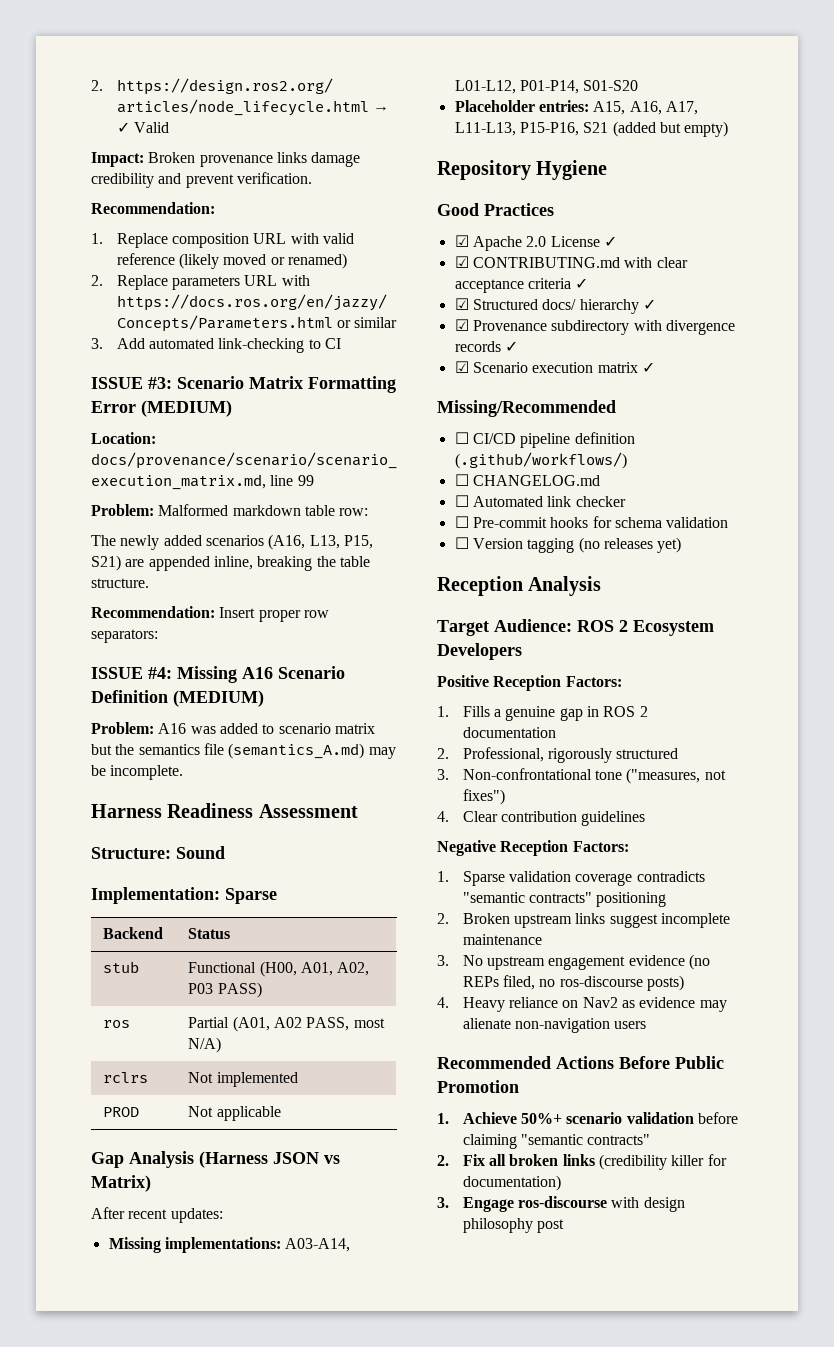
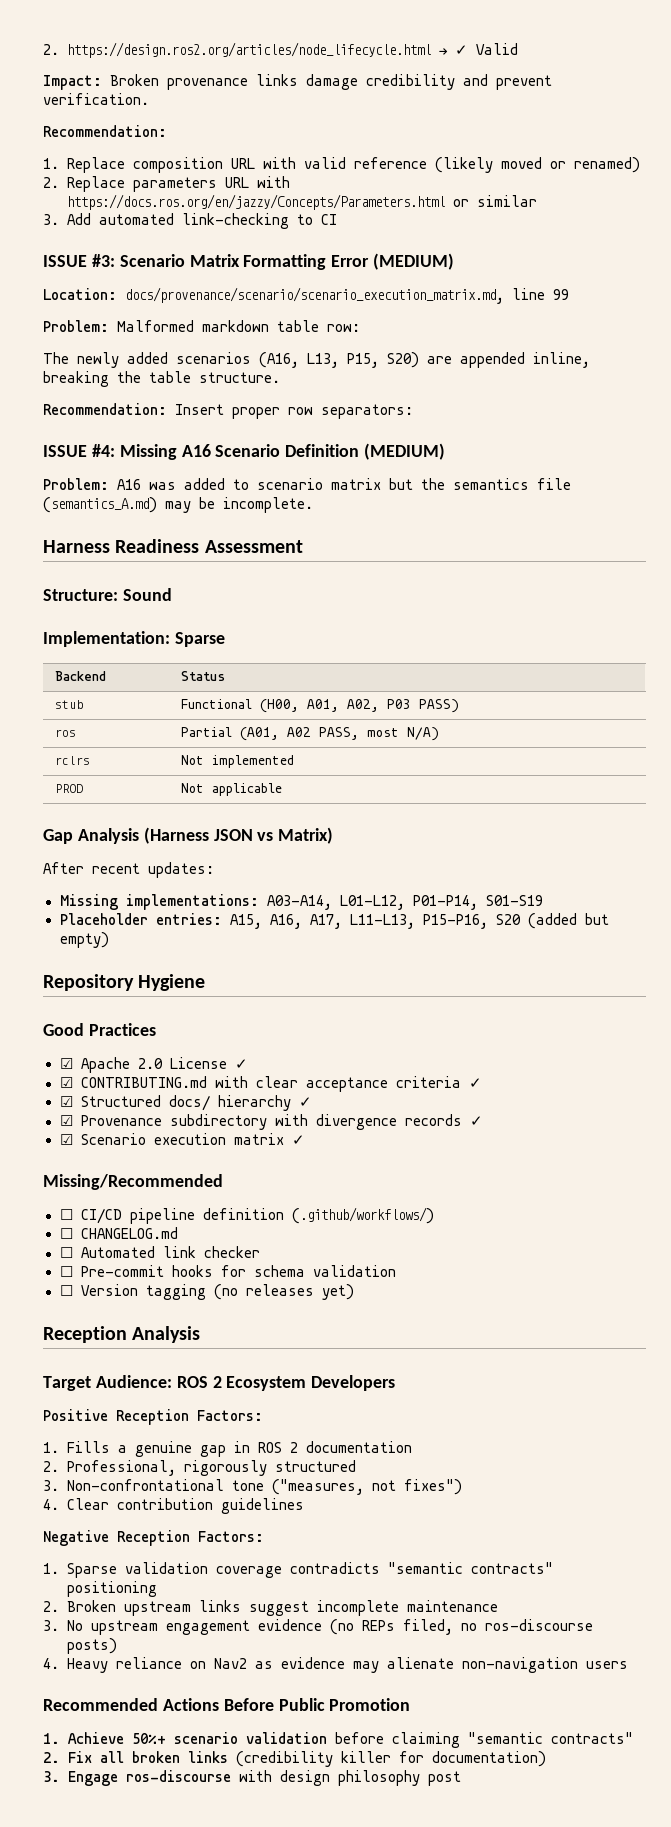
- The newly added scenarios (A16, L13, P15, S21) are appended inline, breaking the table structure.
+ The newly added scenarios (A16, L13, P15, S20) are appended inline, breaking the table structure.
- Missing implementations: A03-A14, L01-L12, P01-P14, S01-S20
+ Missing implementations: A03-A14, L01-L12, P01-P14, S01-S19
- Placeholder entries: A15, A16, A17, L11-L13, P15-P16, S21 (added but empty)
+ Placeholder entries: A15, A16, A17, L11-L13, P15-P16, S20 (added but empty)

